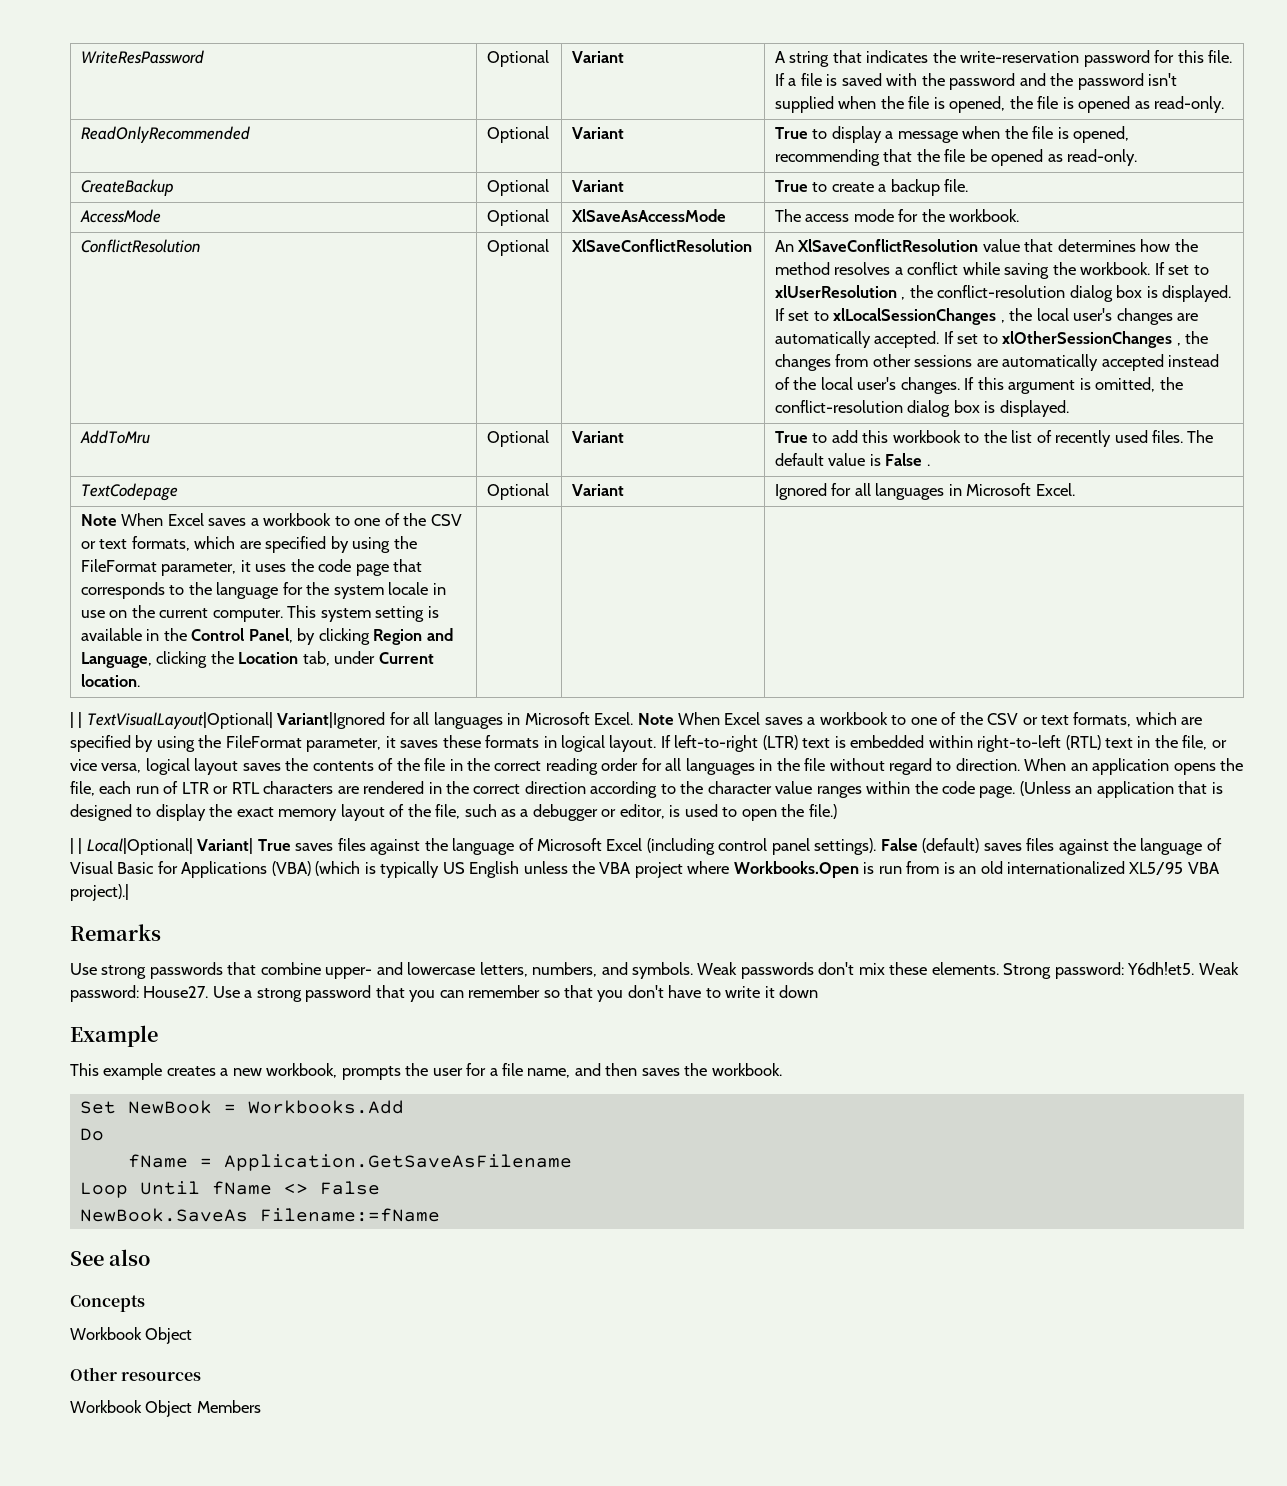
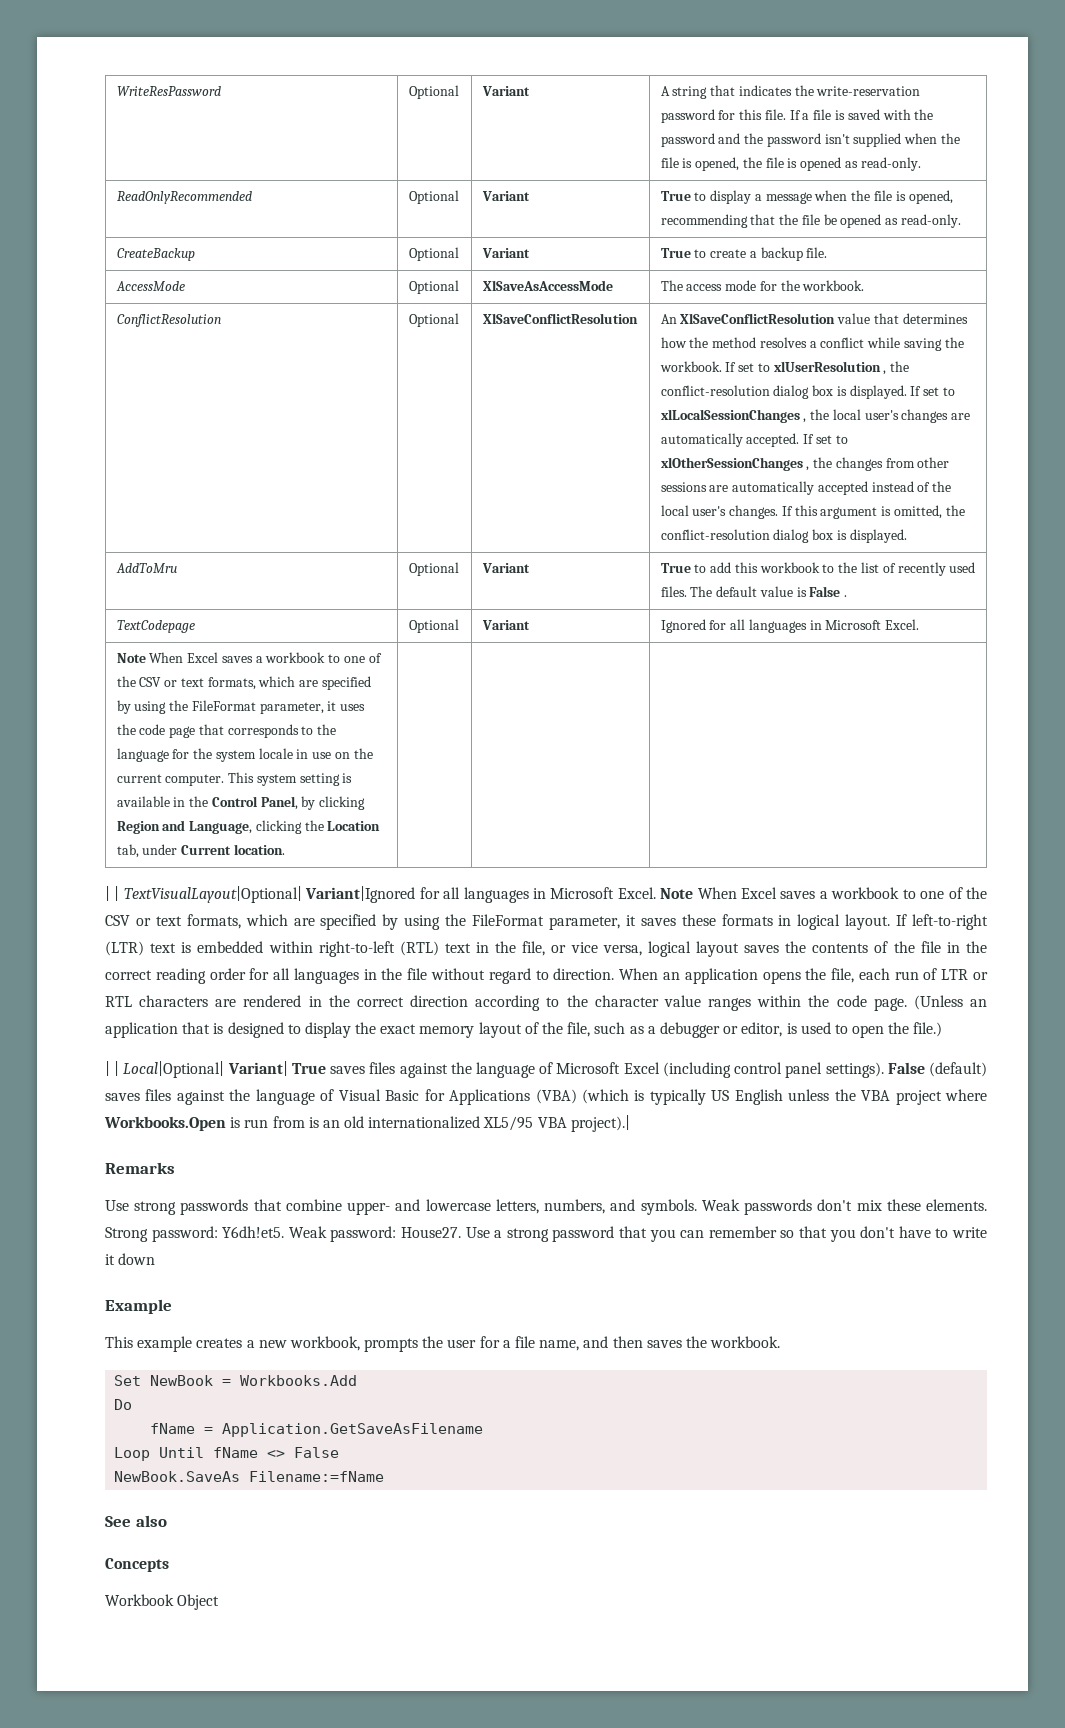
- Other resources
- Workbook Object Members

